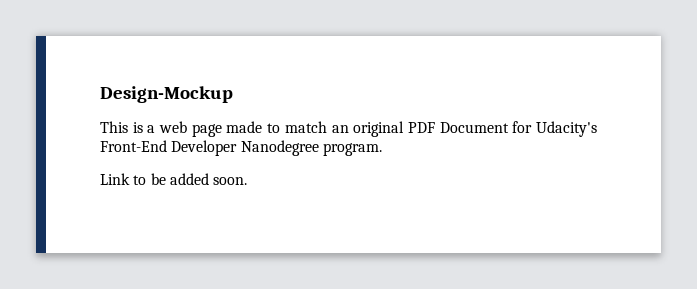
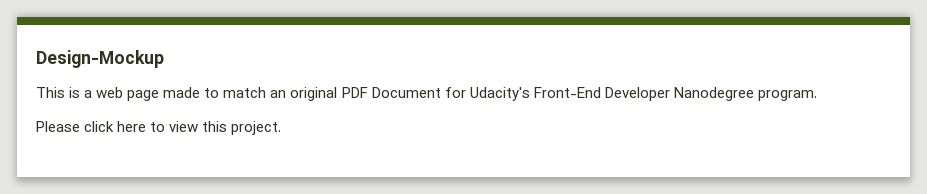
- Link to be added soon.
+ Please click here to view this project.

